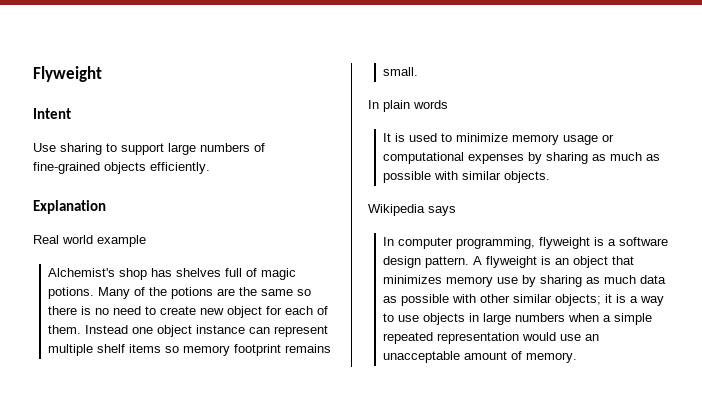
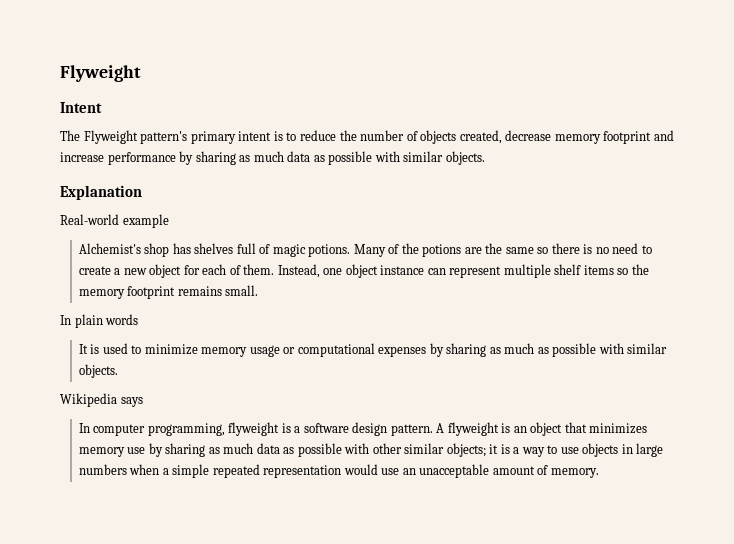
- Use sharing to support large numbers of fine-grained objects efficiently.
+ The Flyweight pattern's primary intent is to reduce the number of objects created, decrease memory footprint and increase performance by sharing as much data as possible with similar objects.
- Real world example
+ Real-world example
- Many of the potions are the same so there is no need to create new object for each of them.
+ Many of the potions are the same so there is no need to create a new object for each of them.
- Instead one object instance can represent multiple shelf items so memory footprint remains small.
+ Instead, one object instance can represent multiple shelf items so the memory footprint remains small.

